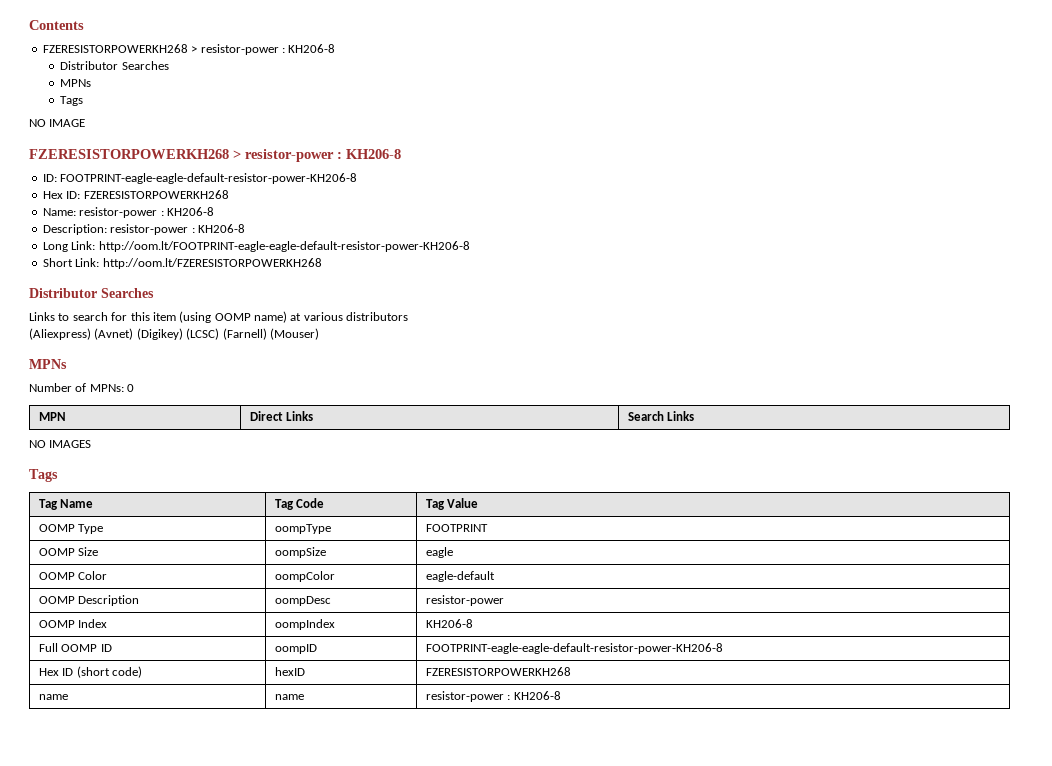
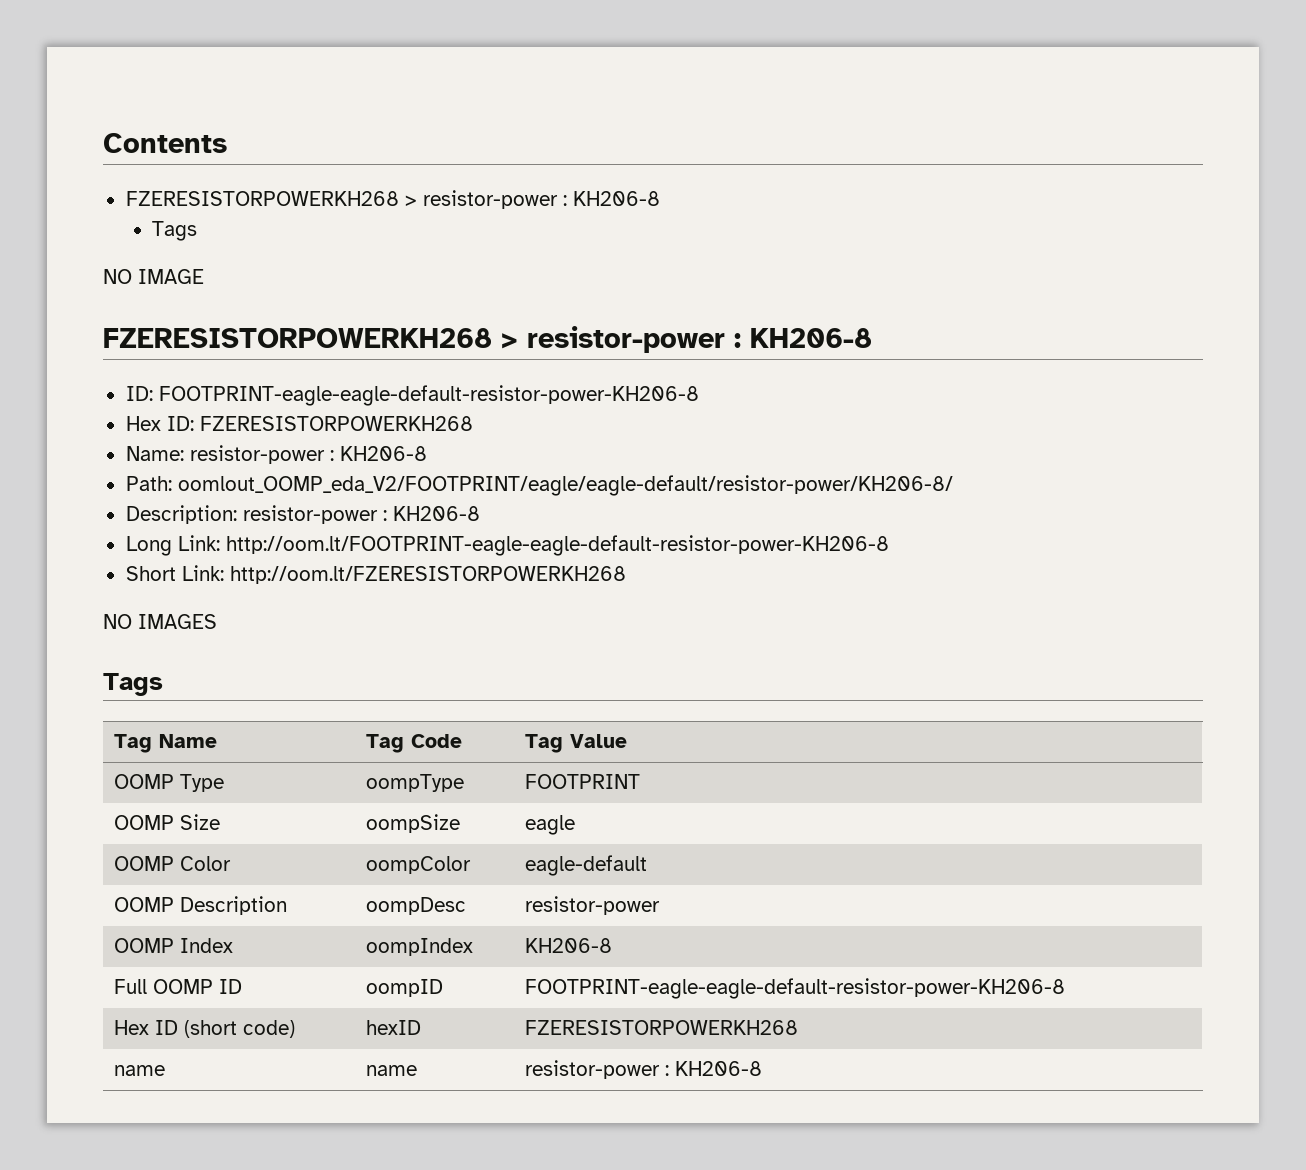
  Contents
  FZERESISTORPOWERKH268 > resistor-power : KH206-8
- Distributor Searches
- MPNs
+ Path: oomlout_OOMP_eda_V2/FOOTPRINT/eagle/eagle-default/resistor-power/KH206-8/
  Short Link: http://oom.lt/FZERESISTORPOWERKH268
- Distributor Searches
- Links to search for this item (using OOMP name) at various distributors
- (Aliexpress) (Avnet) (Digikey) (LCSC) (Farnell) (Mouser)
- MPNs
- Number of MPNs: 0
- MPN | Direct Links | Search Links

